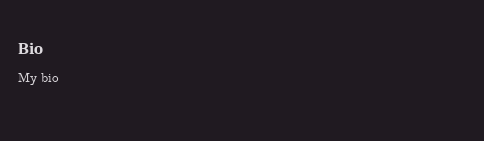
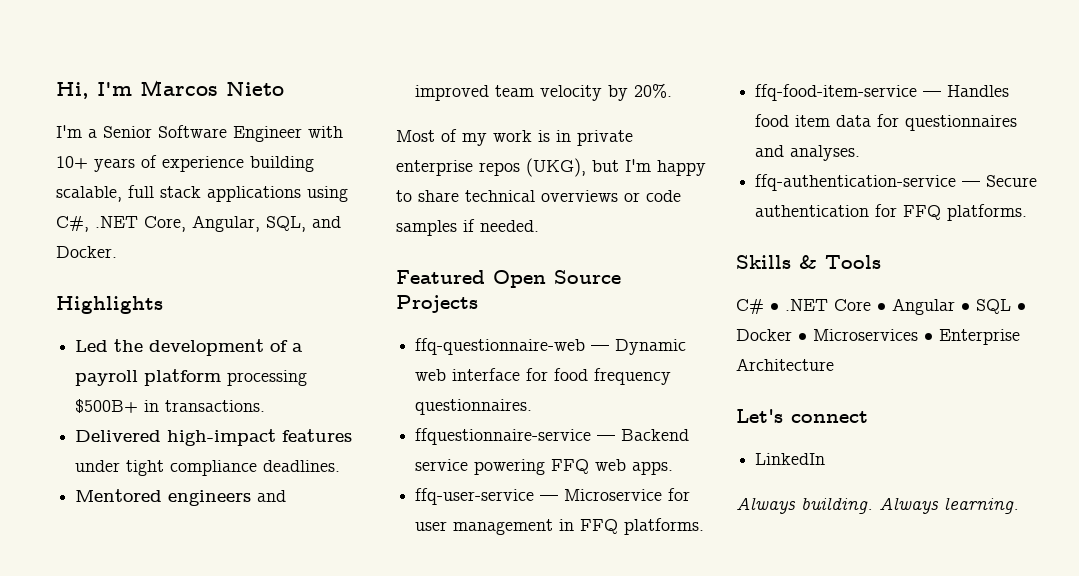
- Bio
- My bio
+ Hi, I'm Marcos Nieto
+ I'm a Senior Software Engineer with 10+ years of experience building scalable, full stack applications using C#, .NET Core, Angular, SQL, and Docker.
+ Highlights
+ Led the development of a payroll platform processing $500B+ in transactions.
+ Delivered high-impact features under tight compliance deadlines.
+ Mentored engineers and improved team velocity by 20%.
+ Most of my work is in private enterprise repos (UKG), but I'm happy to share technical overviews or code samples if needed.
+ Featured Open Source Projects
+ ffq-questionnaire-web — Dynamic web interface for food frequency questionnaires.
+ ffquestionnaire-service — Backend service powering FFQ web apps.
+ ffq-user-service — Microservice for user management in FFQ platforms.
+ ffq-food-item-service — Handles food item data for questionnaires and analyses.
+ ffq-authentication-service — Secure authentication for FFQ platforms.
+ Skills & Tools
+ C# • .NET Core • Angular • SQL • Docker • Microservices • Enterprise Architecture
+ Let's connect
+ LinkedIn
+ Always building. Always learning.

